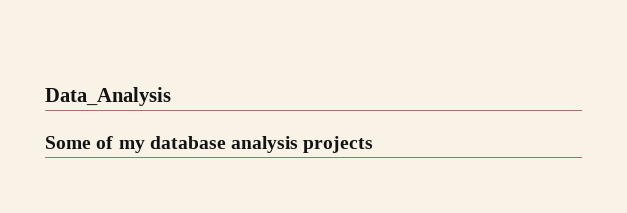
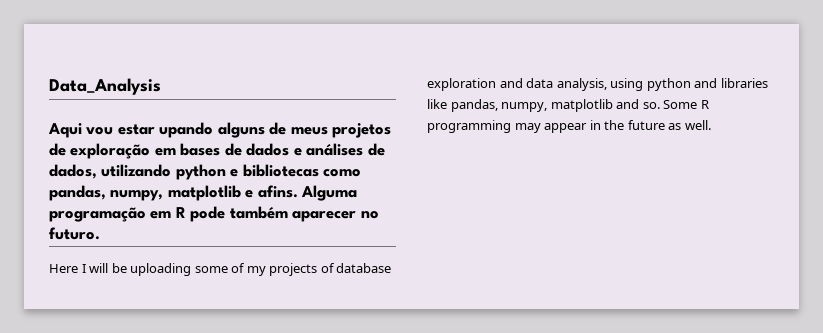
- Some of my database analysis projects
+ Aqui vou estar upando alguns de meus projetos de exploração em bases de dados e análises de dados, utilizando python e bibliotecas como pandas, numpy, matplotlib e afins. Alguma programação em R pode também aparecer no futuro.
+ Here I will be uploading some of my projects of database exploration and data analysis, using python and libraries like pandas, numpy, matplotlib and so. Some R programming may appear in the future as well.

